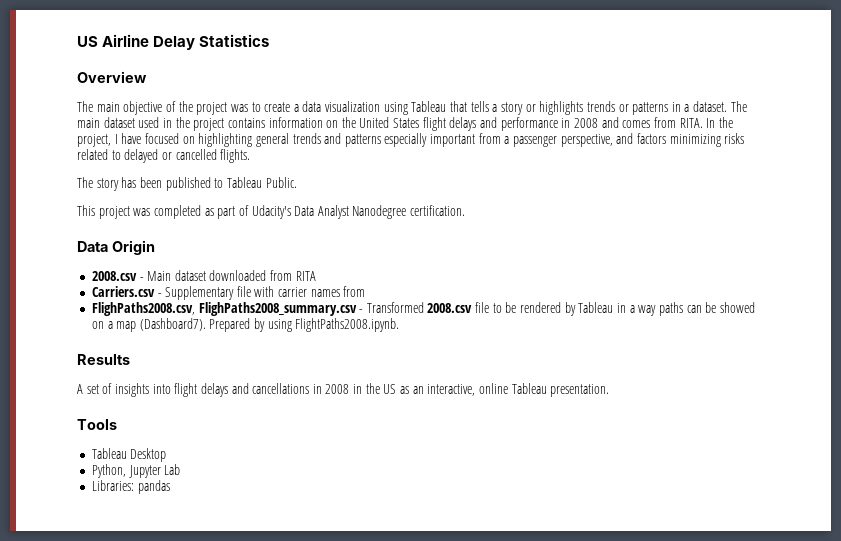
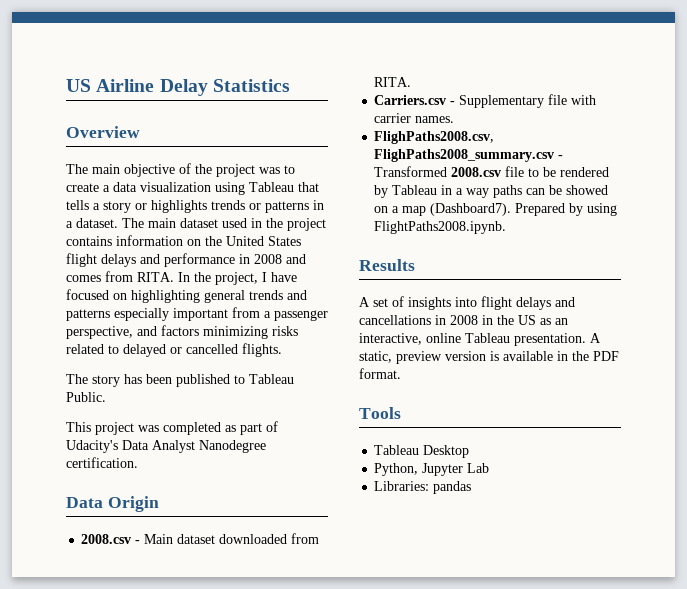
- 2008.csv - Main dataset downloaded from RITA
+ 2008.csv - Main dataset downloaded from RITA.
- Carriers.csv - Supplementary file with carrier names from
+ Carriers.csv - Supplementary file with carrier names.
+ A static, preview version is available in the PDF format.

